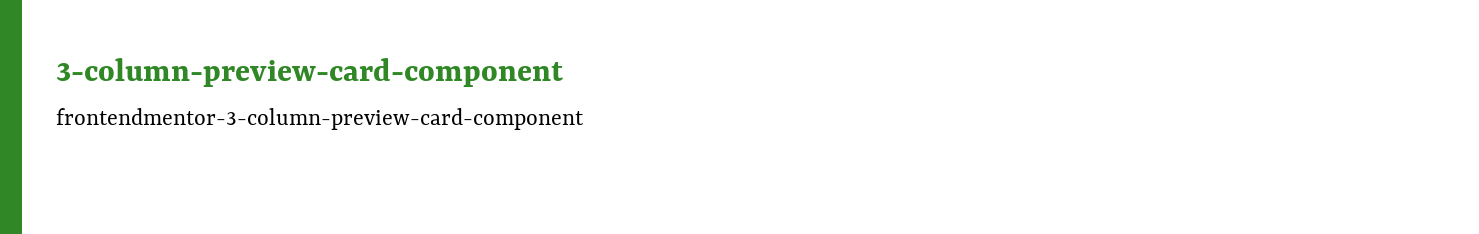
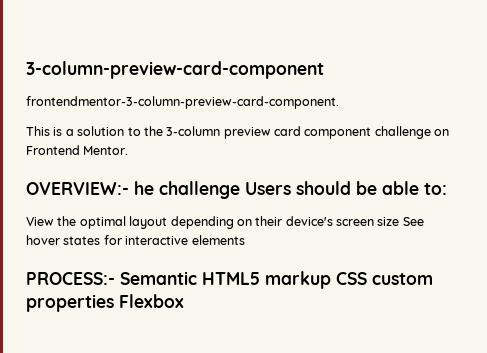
- frontendmentor-3-column-preview-card-component
+ frontendmentor-3-column-preview-card-component.
+ This is a solution to the 3-column preview card component challenge on Frontend Mentor.
+ OVERVIEW:- he challenge Users should be able to:
+ View the optimal layout depending on their device's screen size See hover states for interactive elements
+ PROCESS:- Semantic HTML5 markup CSS custom properties Flexbox

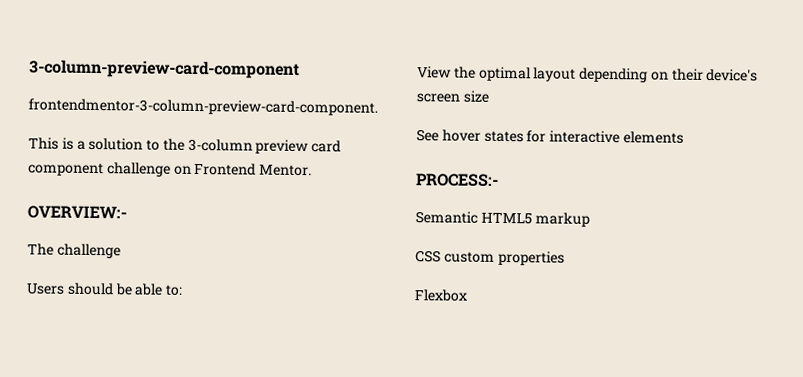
- OVERVIEW:- he challenge Users should be able to:
+ OVERVIEW:-
+ The challenge
+ Users should be able to:
- View the optimal layout depending on their device's screen size See hover states for interactive elements
+ View the optimal layout depending on their device's screen size
+ See hover states for interactive elements
- PROCESS:- Semantic HTML5 markup CSS custom properties Flexbox
+ PROCESS:-
+ Semantic HTML5 markup
+ CSS custom properties
+ Flexbox

